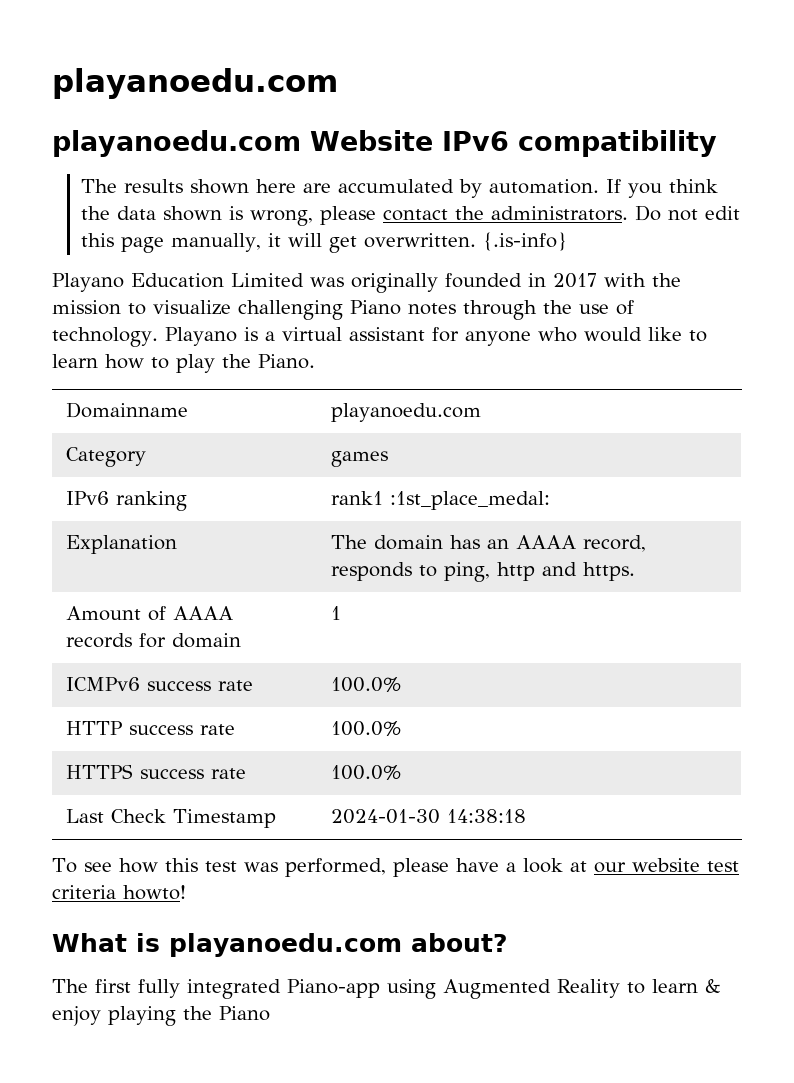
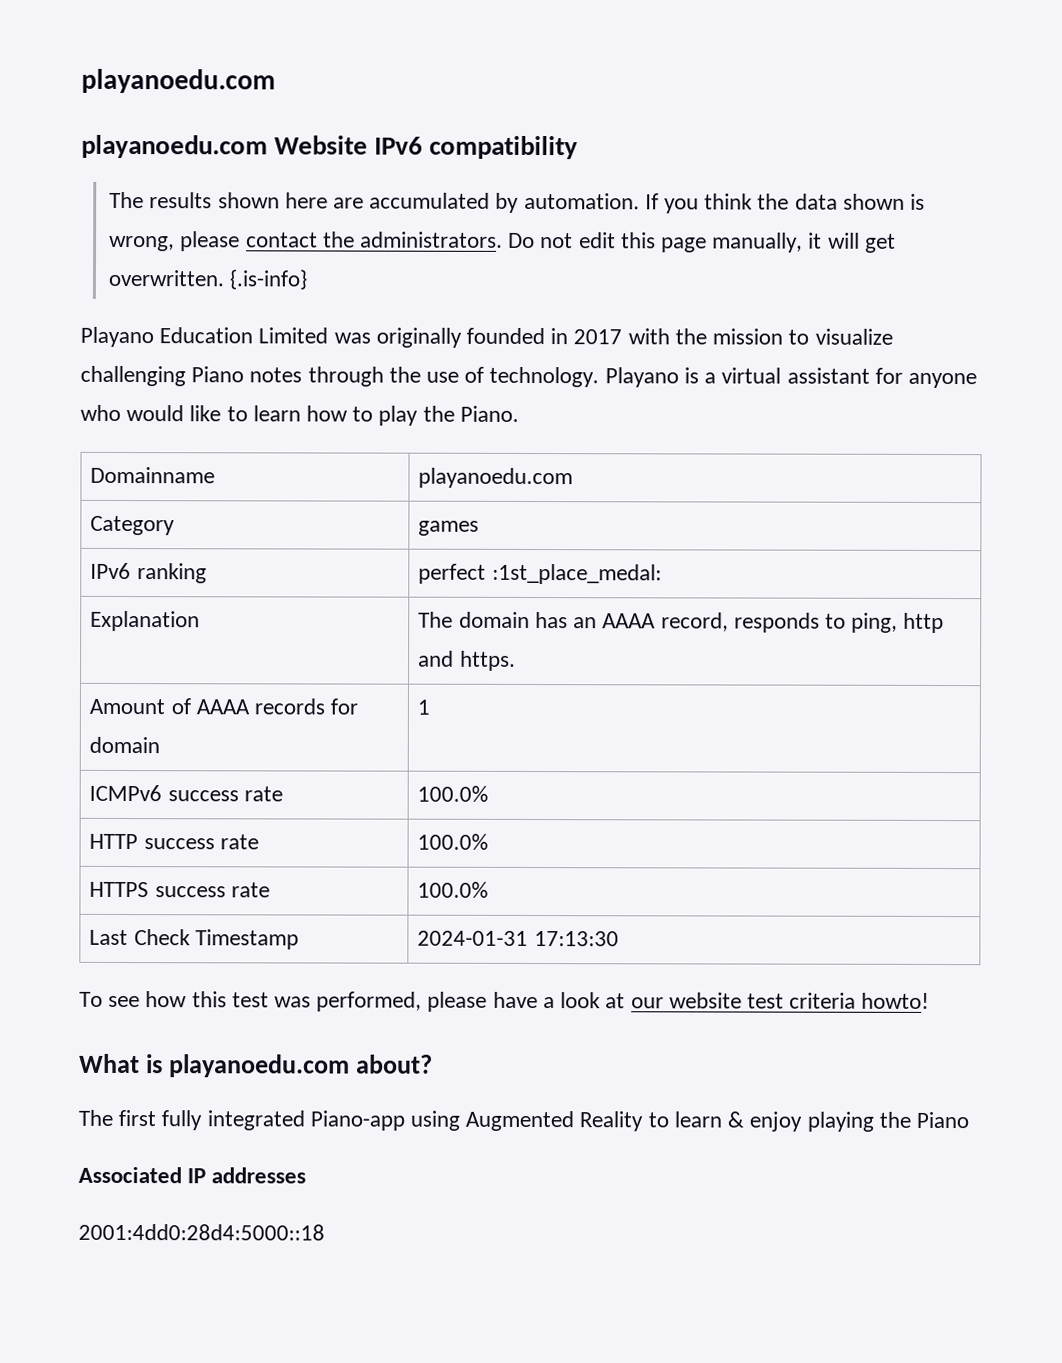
- IPv6 ranking | rank1 :1st_place_medal:
+ IPv6 ranking | perfect :1st_place_medal:
- Last Check Timestamp | 2024-01-30 14:38:18
+ Last Check Timestamp | 2024-01-31 17:13:30
+ Associated IP addresses
+ 2001:4dd0:28d4:5000::18

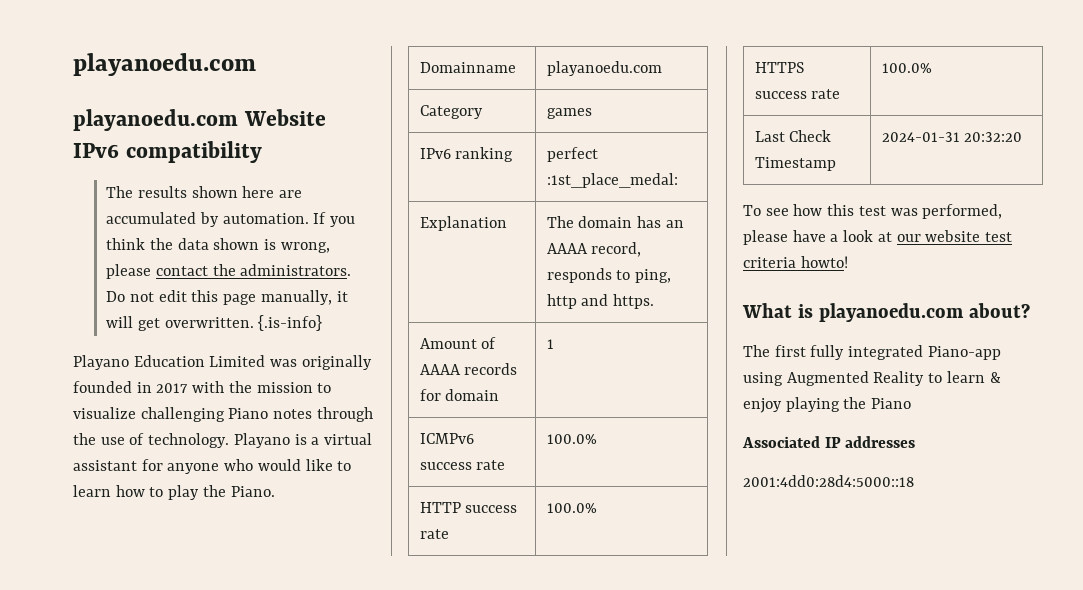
- Last Check Timestamp | 2024-01-31 17:13:30
+ Last Check Timestamp | 2024-01-31 20:32:20

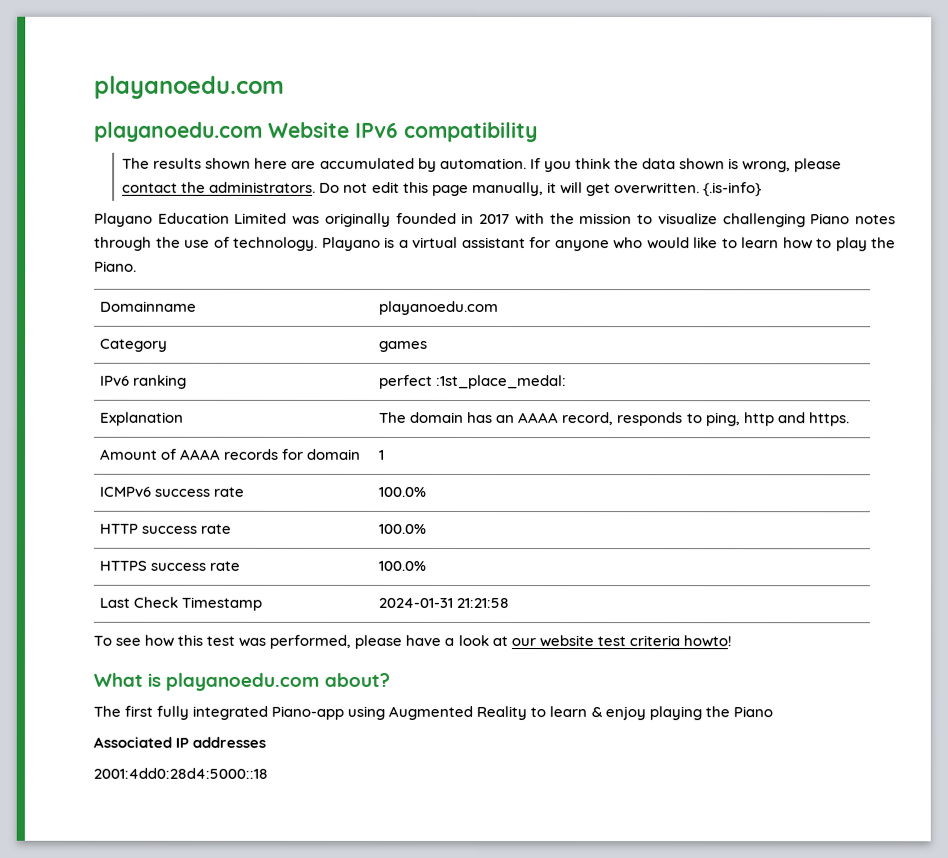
- Last Check Timestamp | 2024-01-31 20:32:20
+ Last Check Timestamp | 2024-01-31 21:21:58

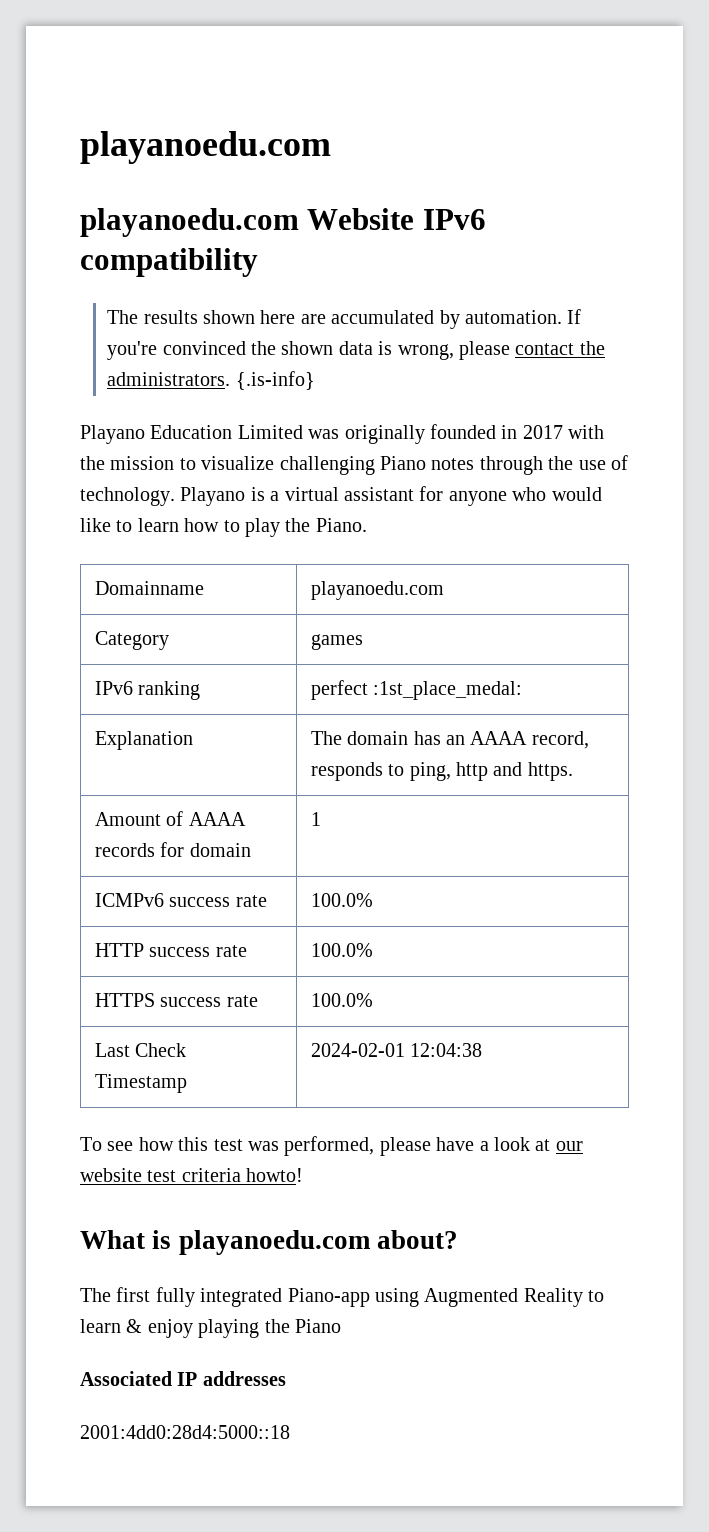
- If you think the data shown is wrong, please contact the administrators.
+ If you're convinced the shown data is wrong, please contact the administrators.
- Do not edit this page manually, it will get overwritten.
- Last Check Timestamp | 2024-01-31 21:21:58
+ Last Check Timestamp | 2024-02-01 12:04:38

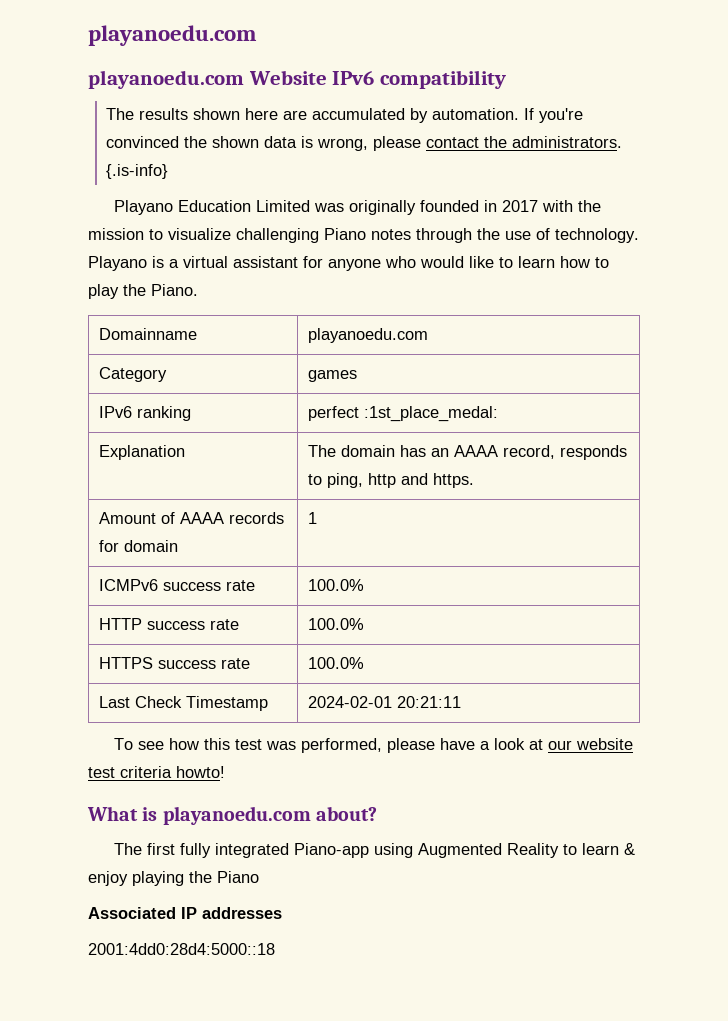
- Last Check Timestamp | 2024-02-01 12:04:38
+ Last Check Timestamp | 2024-02-01 20:21:11

